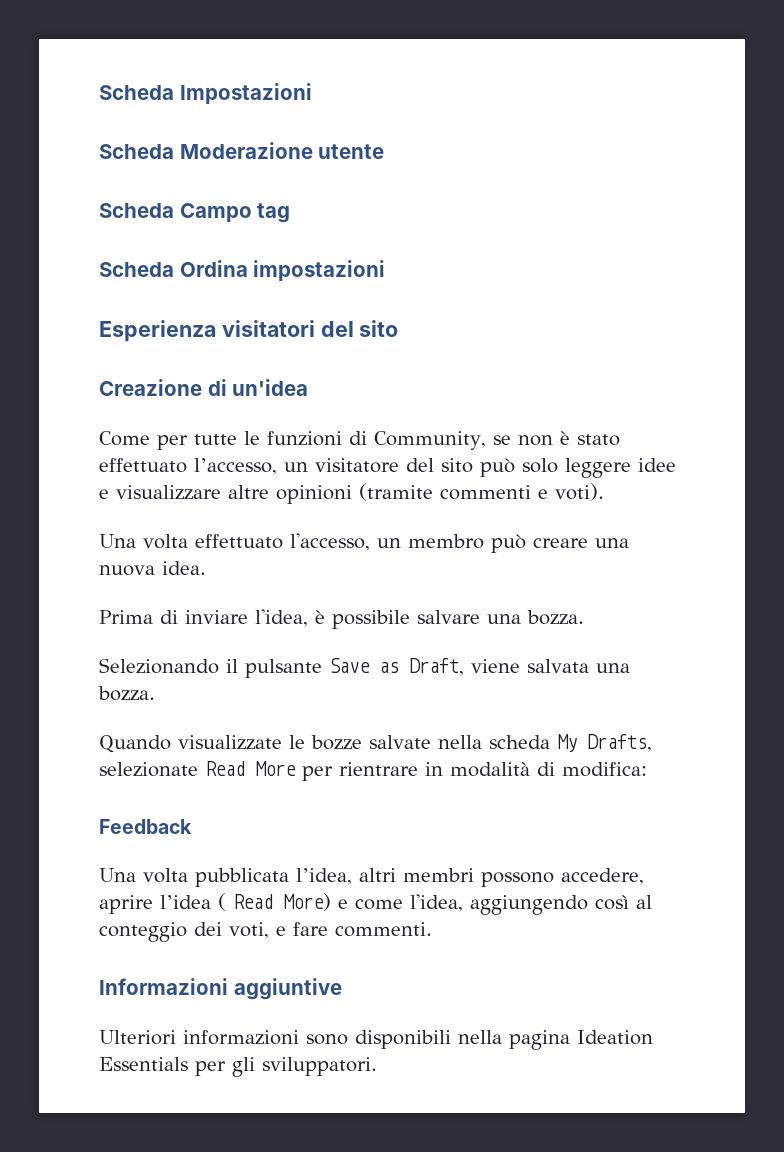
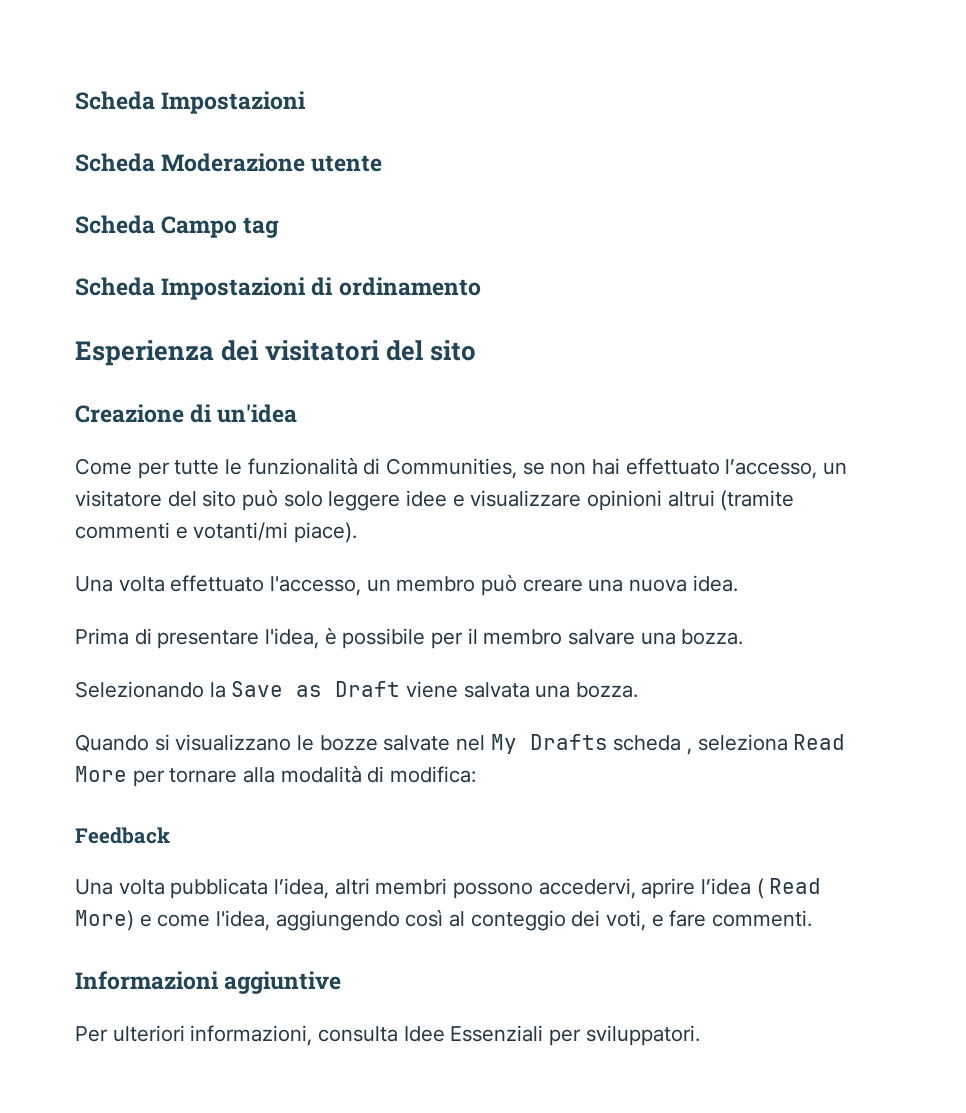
- Scheda Ordina impostazioni
+ Scheda Impostazioni di ordinamento
- Esperienza visitatori del sito
+ Esperienza dei visitatori del sito
- Come per tutte le funzioni di Community, se non è stato effettuato l’accesso, un visitatore del sito può solo leggere idee e visualizzare altre opinioni (tramite commenti e voti).
+ Come per tutte le funzionalità di Communities, se non hai effettuato l’accesso, un visitatore del sito può solo leggere idee e visualizzare opinioni altrui (tramite commenti e votanti/mi piace).
- Prima di inviare l'idea, è possibile salvare una bozza.
+ Prima di presentare l'idea, è possibile per il membro salvare una bozza.
- Selezionando il pulsante Save as Draft, viene salvata una bozza.
+ Selezionando la Save as Draft viene salvata una bozza.
- Quando visualizzate le bozze salvate nella scheda My Drafts, selezionate Read More per rientrare in modalità di modifica:
+ Quando si visualizzano le bozze salvate nel My Drafts scheda , seleziona Read More per tornare alla modalità di modifica:
- Una volta pubblicata l’idea, altri membri possono accedere, aprire l’idea ( Read More) e come l'idea, aggiungendo così al conteggio dei voti, e fare commenti.
+ Una volta pubblicata l’idea, altri membri possono accedervi, aprire l’idea ( Read More) e come l'idea, aggiungendo così al conteggio dei voti, e fare commenti.
- Ulteriori informazioni sono disponibili nella pagina Ideation Essentials per gli sviluppatori.
+ Per ulteriori informazioni, consulta Idee Essenziali per sviluppatori.

